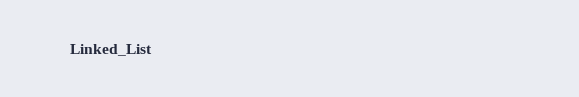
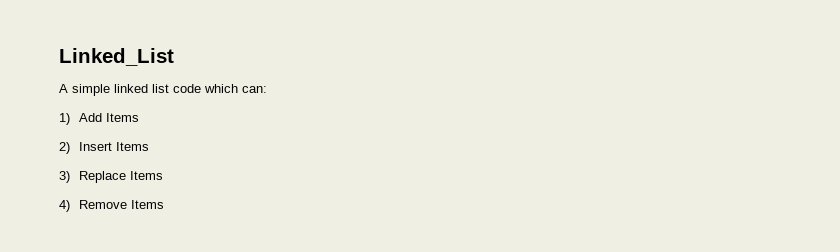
+ A simple linked list code which can:
+ 1) Add Items
+ 2) Insert Items
+ 3) Replace Items
+ 4) Remove Items

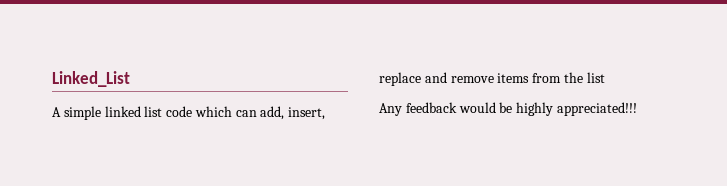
- A simple linked list code which can:
- 1) Add Items
- 2) Insert Items
- 3) Replace Items
- 4) Remove Items
+ A simple linked list code which can add, insert, replace and remove items from the list
+ Any feedback would be highly appreciated!!!

